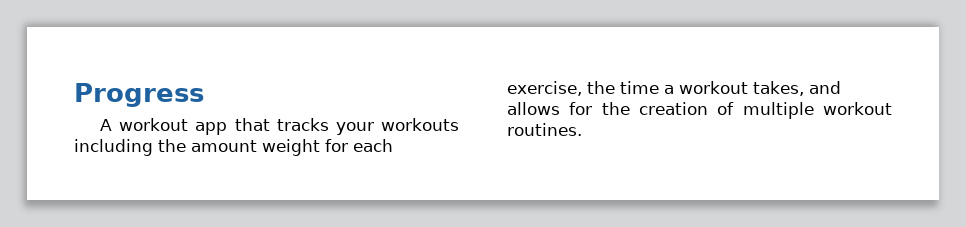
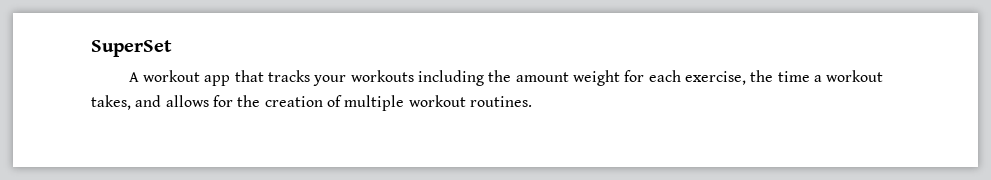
- Progress
+ SuperSet

